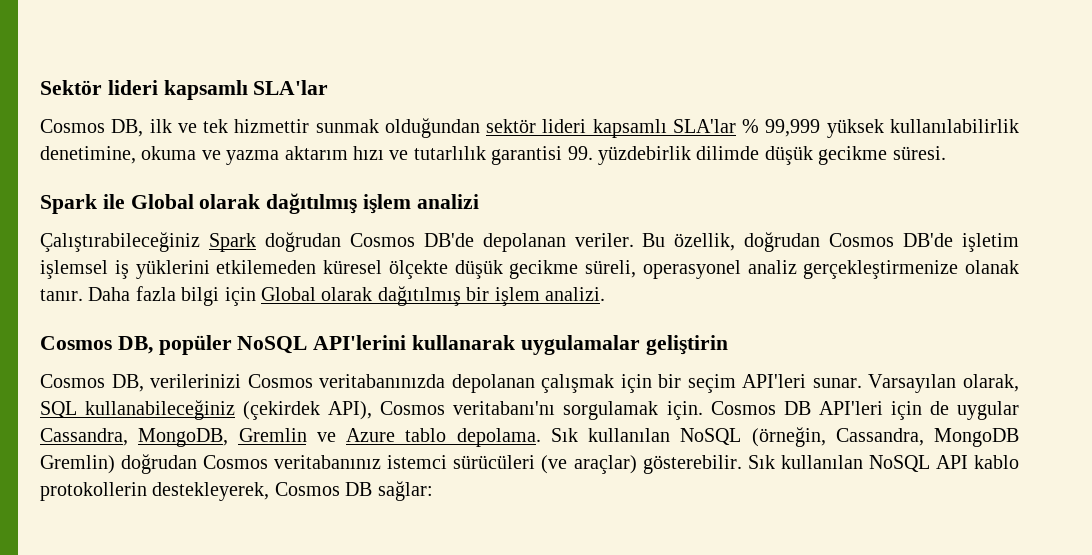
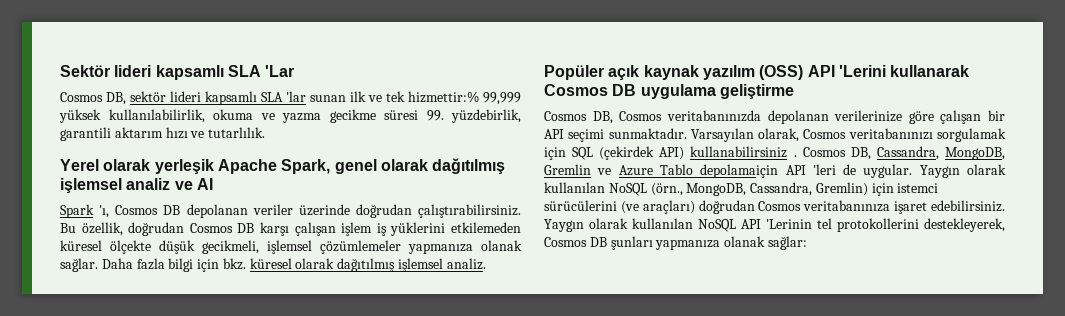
- Sektör lideri kapsamlı SLA'lar
- Cosmos DB, ilk ve tek hizmettir sunmak olduğundan sektör lideri kapsamlı SLA'lar % 99,999 yüksek kullanılabilirlik denetimine, okuma ve yazma aktarım hızı ve tutarlılık garantisi 99. yüzdebirlik dilimde düşük gecikme süresi.
- Spark ile Global olarak dağıtılmış işlem analizi
- Çalıştırabileceğiniz Spark doğrudan Cosmos DB'de depolanan veriler. Bu özellik, doğrudan Cosmos DB'de işletim işlemsel iş yüklerini etkilemeden küresel ölçekte düşük gecikme süreli, operasyonel analiz gerçekleştirmenize olanak tanır. Daha fazla bilgi için Global olarak dağıtılmış bir işlem analizi.
- Cosmos DB, popüler NoSQL API'lerini kullanarak uygulamalar geliştirin
- Cosmos DB, verilerinizi Cosmos veritabanınızda depolanan çalışmak için bir seçim API'leri sunar. Varsayılan olarak, SQL kullanabileceğiniz (çekirdek API), Cosmos veritabanı'nı sorgulamak için. Cosmos DB API'leri için de uygular Cassandra, MongoDB, Gremlin ve Azure tablo depolama. Sık kullanılan NoSQL (örneğin, Cassandra, MongoDB Gremlin) doğrudan Cosmos veritabanınız istemci sürücüleri (ve araçlar) gösterebilir. Sık kullanılan NoSQL API kablo protokollerin destekleyerek, Cosmos DB sağlar:
+ Sektör lideri kapsamlı SLA 'Lar
+ Cosmos DB, sektör lideri kapsamlı SLA 'lar sunan ilk ve tek hizmettir:% 99,999 yüksek kullanılabilirlik, okuma ve yazma gecikme süresi 99. yüzdebirlik, garantili aktarım hızı ve tutarlılık.
+ Yerel olarak yerleşik Apache Spark, genel olarak dağıtılmış işlemsel analiz ve AI
+ Spark 'ı, Cosmos DB depolanan veriler üzerinde doğrudan çalıştırabilirsiniz. Bu özellik, doğrudan Cosmos DB karşı çalışan işlem iş yüklerini etkilemeden küresel ölçekte düşük gecikmeli, işlemsel çözümlemeler yapmanıza olanak sağlar. Daha fazla bilgi için bkz. küresel olarak dağıtılmış işlemsel analiz.
+ Popüler açık kaynak yazılım (OSS) API 'Lerini kullanarak Cosmos DB uygulama geliştirme
+ Cosmos DB, Cosmos veritabanınızda depolanan verilerinize göre çalışan bir API seçimi sunmaktadır. Varsayılan olarak, Cosmos veritabanınızı sorgulamak için SQL (çekirdek API) kullanabilirsiniz . Cosmos DB, Cassandra, MongoDB, Gremlin ve Azure Tablo depolamaiçin API 'leri de uygular. Yaygın olarak kullanılan NoSQL (örn., MongoDB, Cassandra, Gremlin) için istemci sürücülerini (ve araçları) doğrudan Cosmos veritabanınıza işaret edebilirsiniz. Yaygın olarak kullanılan NoSQL API 'Lerinin tel protokollerini destekleyerek, Cosmos DB şunları yapmanıza olanak sağlar:

